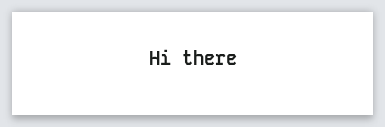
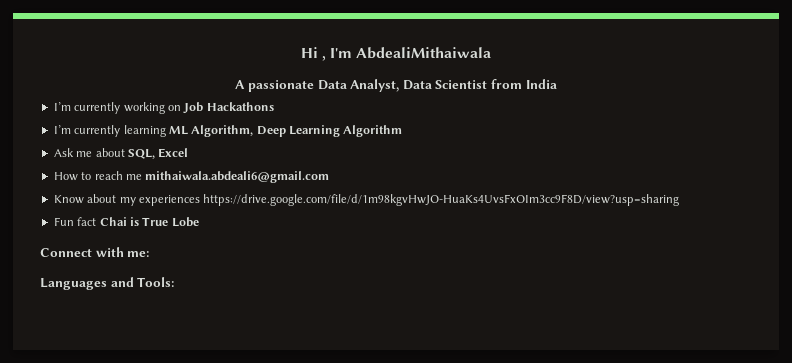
- Hi there
+ Hi , I'm AbdealiMithaiwala
+ A passionate Data Analyst, Data Scientist from India
+ I’m currently working on Job Hackathons
+ I’m currently learning ML Algorithm, Deep Learning Algorithm
+ Ask me about SQL, Excel
+ How to reach me mithaiwala.abdeali6@gmail.com
+ Know about my experiences https://drive.google.com/file/d/1m98kgvHwJO-HuaKs4UvsFxOIm3cc9F8D/view?usp=sharing
+ Fun fact Chai is True Lobe
+ Connect with me:
+ Languages and Tools:

